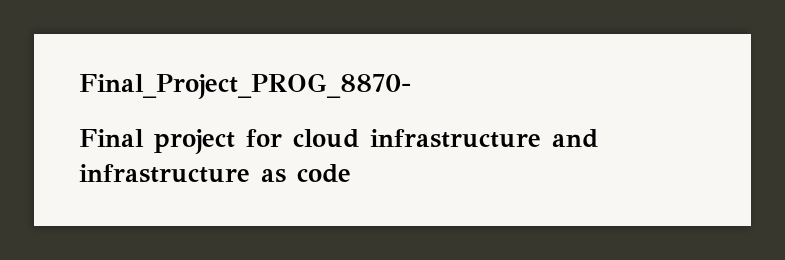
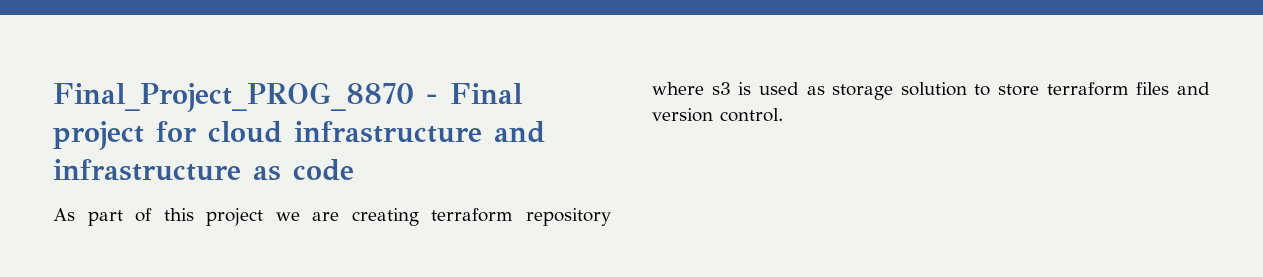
- Final_Project_PROG_8870-
- Final project for cloud infrastructure and infrastructure as code
+ Final_Project_PROG_8870 - Final project for cloud infrastructure and infrastructure as code
+ As part of this project we are creating terraform repository where s3 is used as storage solution to store terraform files and version control.

